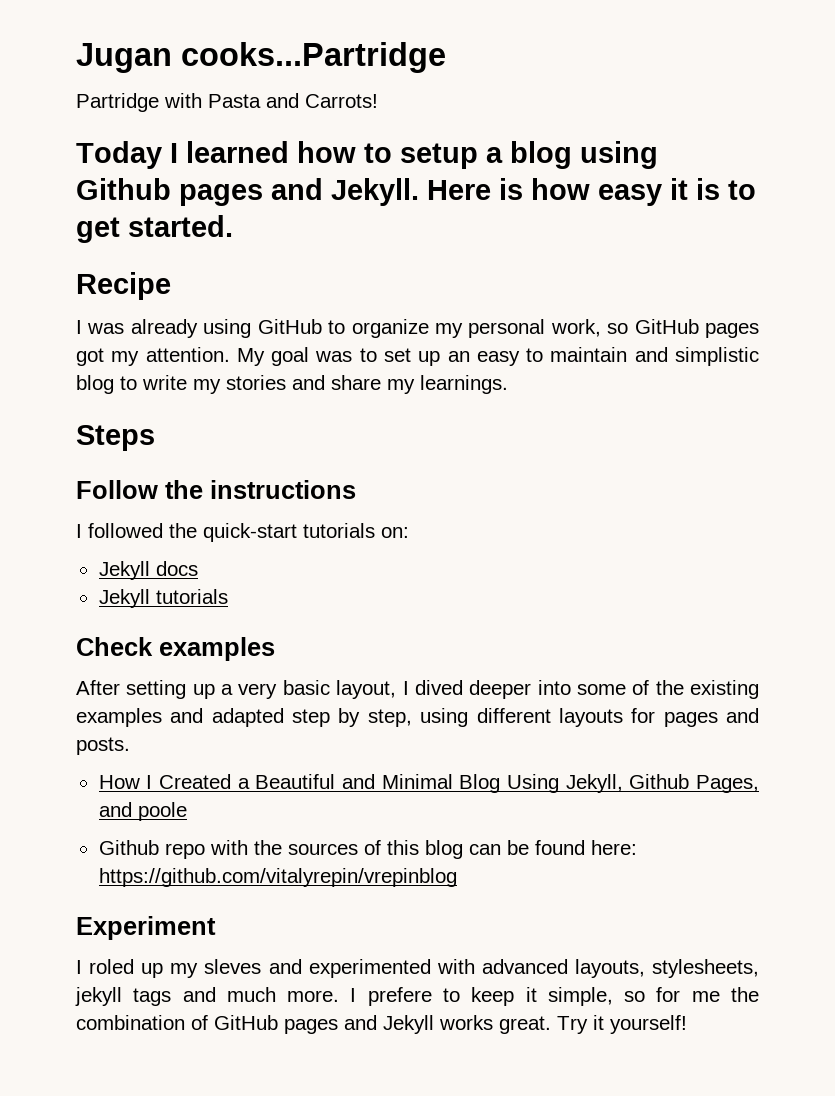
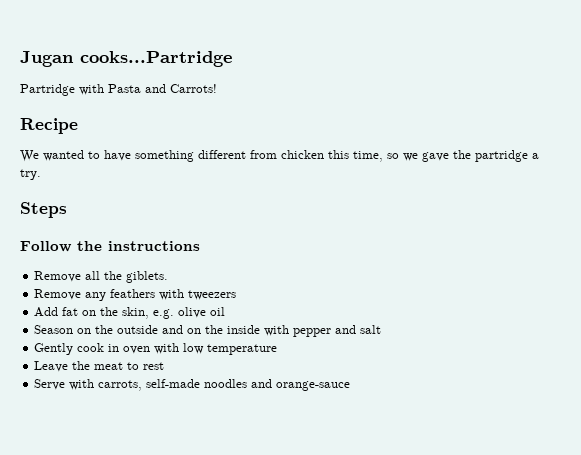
- Today I learned how to setup a blog using Github pages and Jekyll. Here is how easy it is to get started.
  Recipe
- I was already using GitHub to organize my personal work, so GitHub pages got my attention. My goal was to set up an easy to maintain and simplistic blog to write my stories and share my learnings.
+ We wanted to have something different from chicken this time, so we gave the partridge a try.
  Steps
  Follow the instructions
- I followed the quick-start tutorials on:
- Jekyll docs
- Jekyll tutorials
- Check examples
- After setting up a very basic layout, I dived deeper into some of the existing examples and adapted step by step, using different layouts for pages and posts.
- How I Created a Beautiful and Minimal Blog Using Jekyll, Github Pages, and poole
- Github repo with the sources of this blog can be found here: https://github.com/vitalyrepin/vrepinblog
- Experiment
- I roled up my sleves and experimented with advanced layouts, stylesheets, jekyll tags and much more. I prefere to keep it simple, so for me the combination of GitHub pages and Jekyll works great. Try it yourself!
+ Remove all the giblets.
+ Remove any feathers with tweezers
+ Add fat on the skin, e.g. olive oil
+ Season on the outside and on the inside with pepper and salt
+ Gently cook in oven with low temperature
+ Leave the meat to rest
+ Serve with carrots, self-made noodles and orange-sauce

